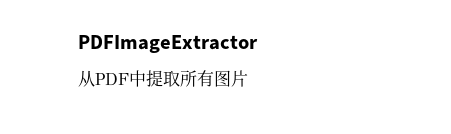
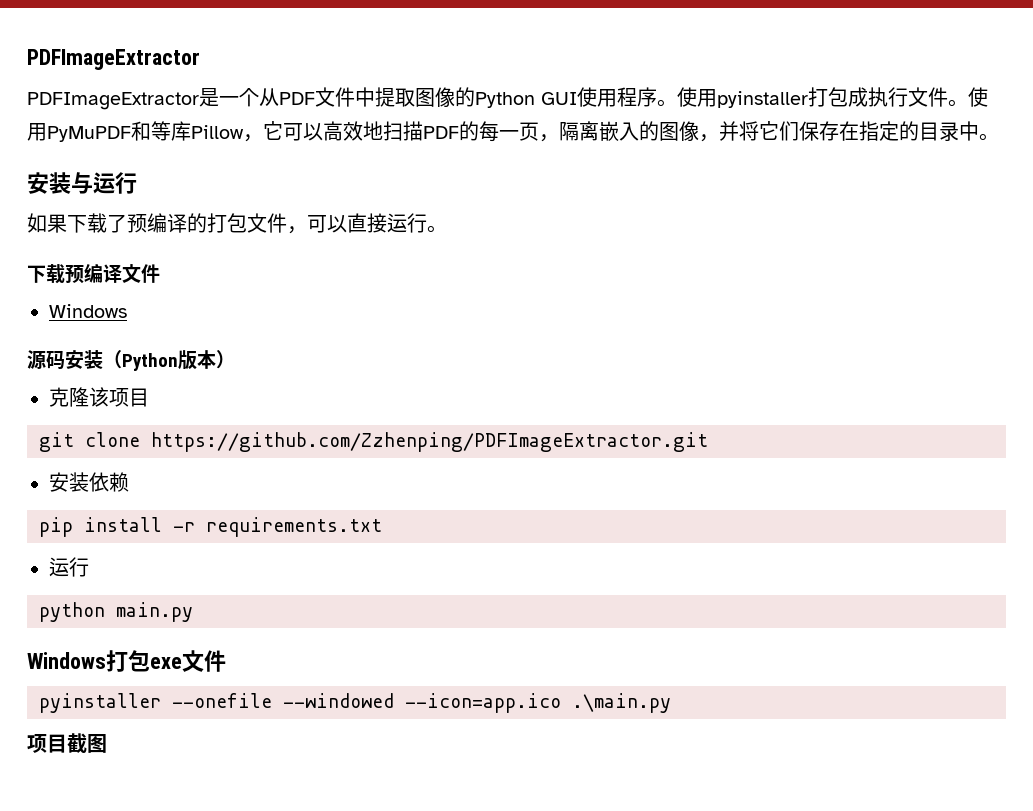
- 从PDF中提取所有图片
+ PDFImageExtractor是一个从PDF文件中提取图像的Python GUI使用程序。使用pyinstaller打包成执行文件。使用PyMuPDF和等库Pillow，它可以高效地扫描PDF的每一页，隔离嵌入的图像，并将它们保存在指定的目录中。
+ 安装与运行
+ 如果下载了预编译的打包文件，可以直接运行。
+ 下载预编译文件
+ Windows
+ 源码安装（Python版本）
+ 克隆该项目
+ git clone https://github.com/Zzhenping/PDFImageExtractor.git
+ 安装依赖
+ pip install -r requirements.txt
+ 运行
+ python main.py
+ Windows打包exe文件
+ pyinstaller --onefile --windowed --icon=app.ico .\main.py
+ 项目截图

